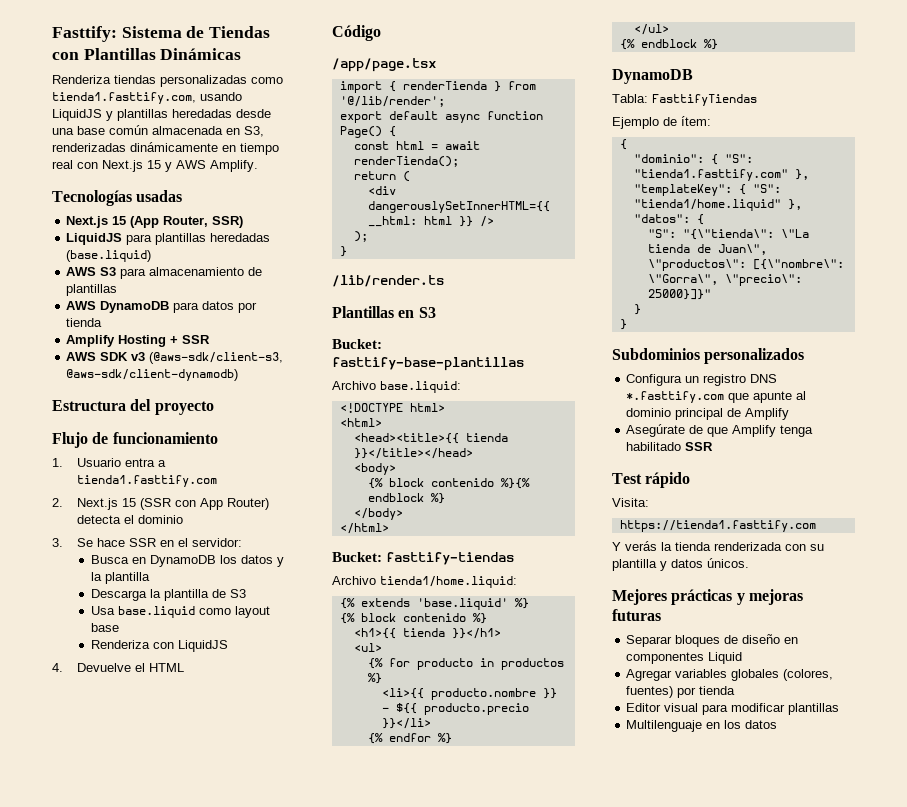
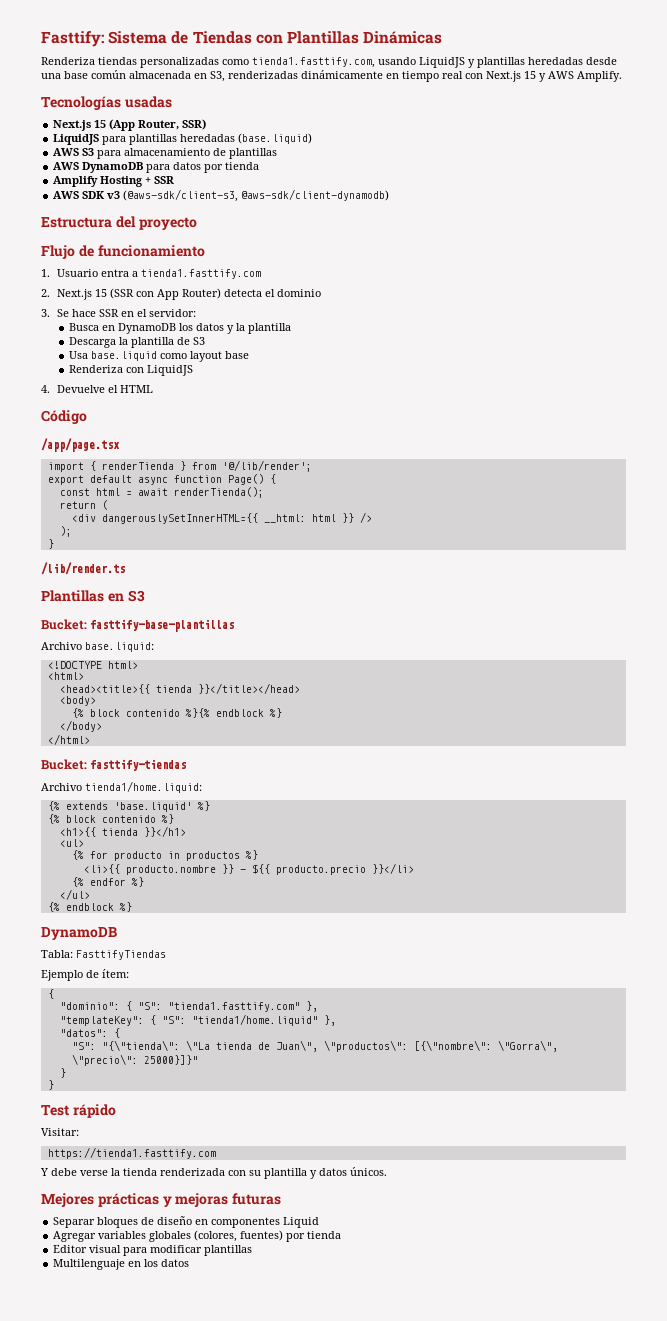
- Subdominios personalizados
- Configura un registro DNS *.fasttify.com que apunte al dominio principal de Amplify
- Asegúrate de que Amplify tenga habilitado SSR
- Visita:
+ Visitar:
- Y verás la tienda renderizada con su plantilla y datos únicos.
+ Y debe verse la tienda renderizada con su plantilla y datos únicos.

